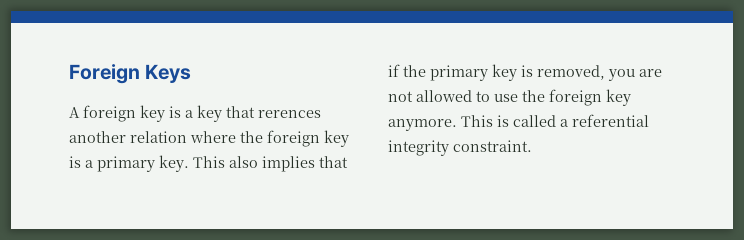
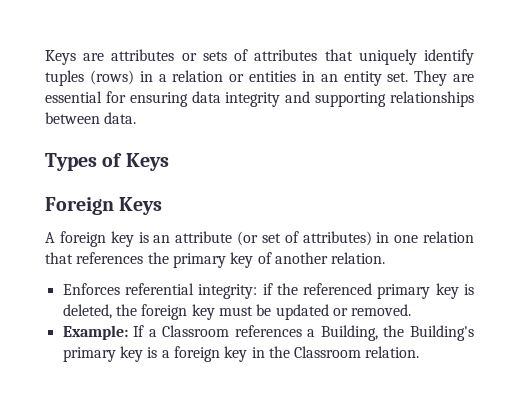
+ Keys are attributes or sets of attributes that uniquely identify tuples (rows) in a relation or entities in an entity set. They are essential for ensuring data integrity and supporting relationships between data.
+ Types of Keys
- A foreign key is a key that rerences another relation where the foreign key is a primary key. This also implies that if the primary key is removed, you are not allowed to use the foreign key anymore. This is called a referential integrity constraint.
+ A foreign key is an attribute (or set of attributes) in one relation that references the primary key of another relation.
+ Enforces referential integrity: if the referenced primary key is deleted, the foreign key must be updated or removed.
+ Example: If a Classroom references a Building, the Building's primary key is a foreign key in the Classroom relation.

